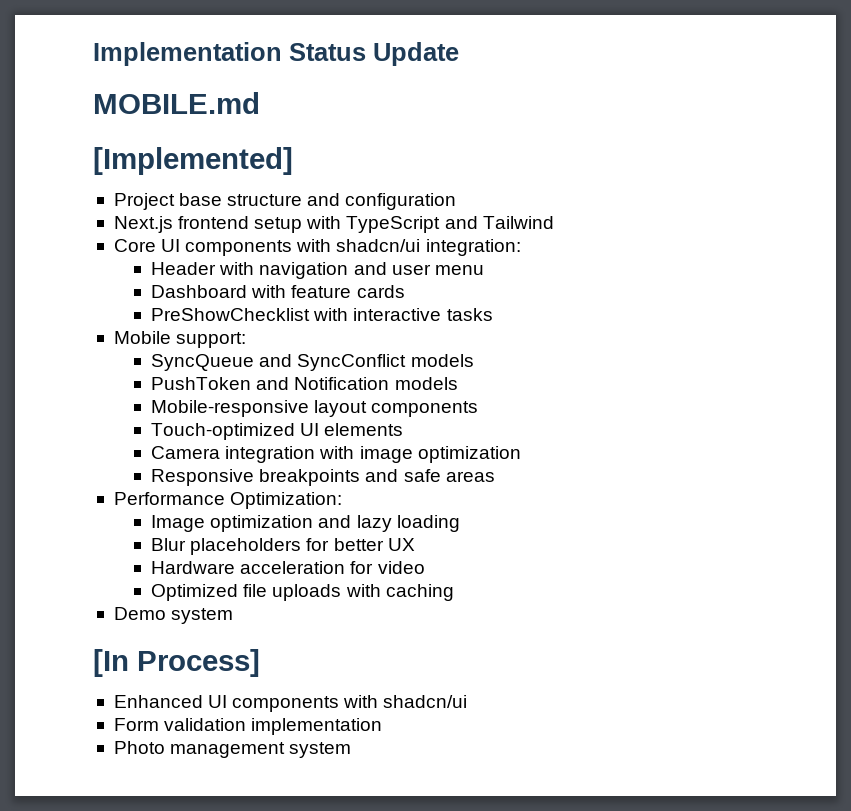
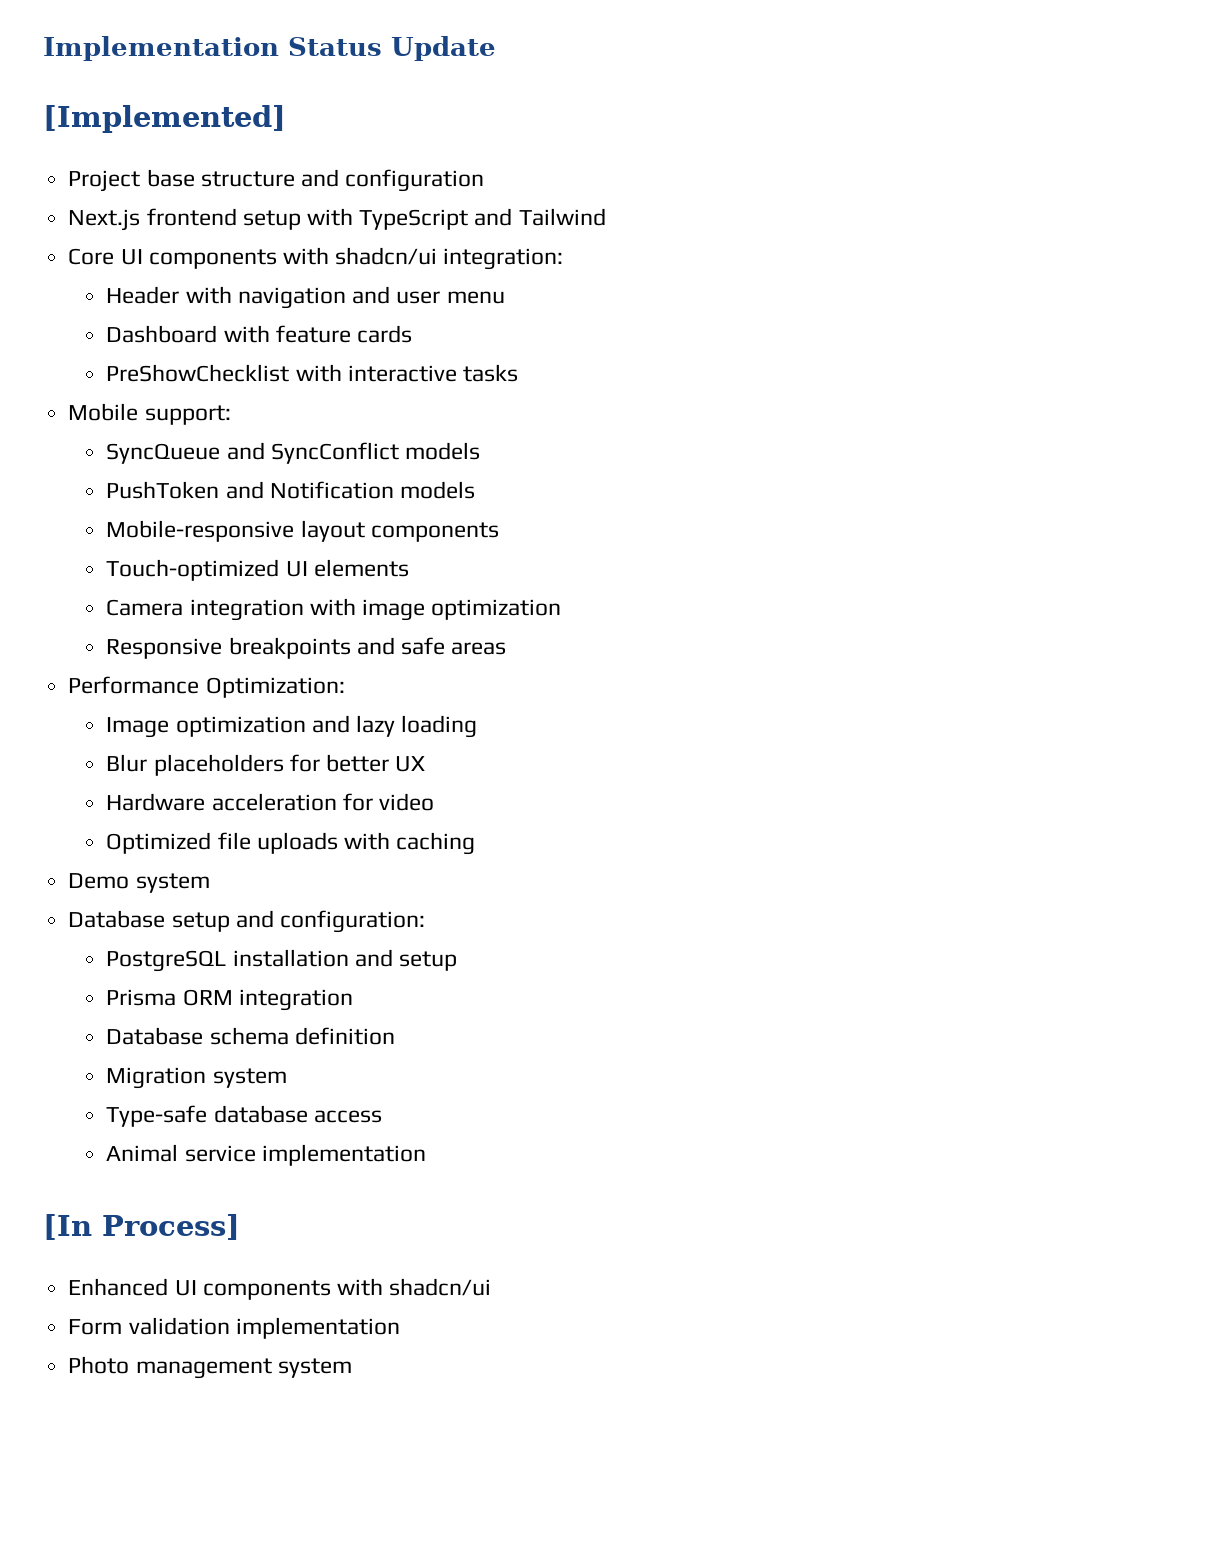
- MOBILE.md
+ Database setup and configuration:
+ PostgreSQL installation and setup
+ Prisma ORM integration
+ Database schema definition
+ Migration system
+ Type-safe database access
+ Animal service implementation

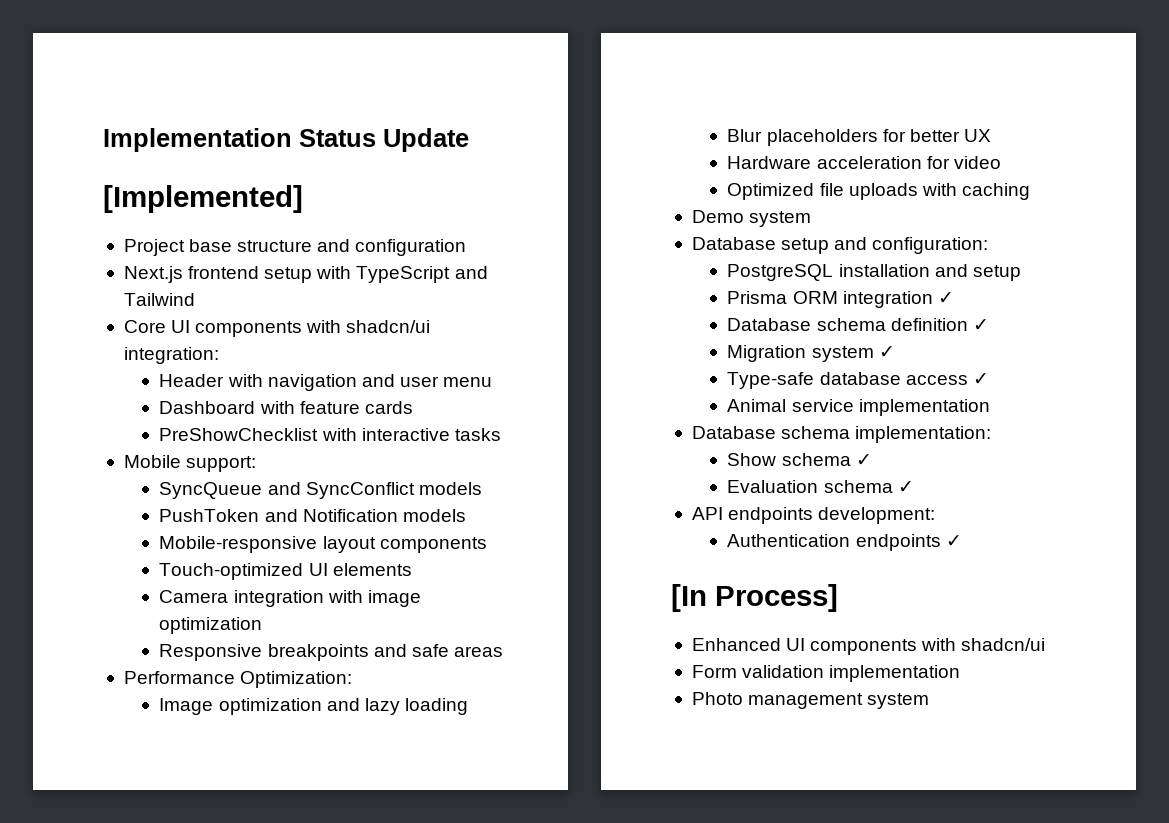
- Prisma ORM integration
+ Prisma ORM integration ✓
- Database schema definition
+ Database schema definition ✓
- Migration system
+ Migration system ✓
- Type-safe database access
+ Type-safe database access ✓
+ Database schema implementation:
+ Show schema ✓
+ Evaluation schema ✓
+ API endpoints development:
+ Authentication endpoints ✓

